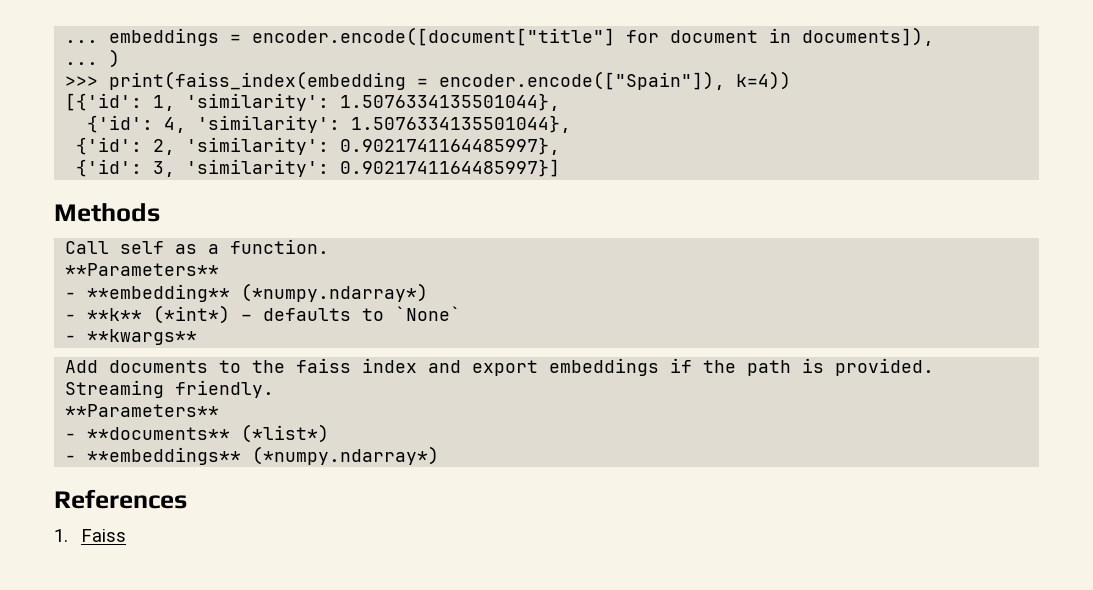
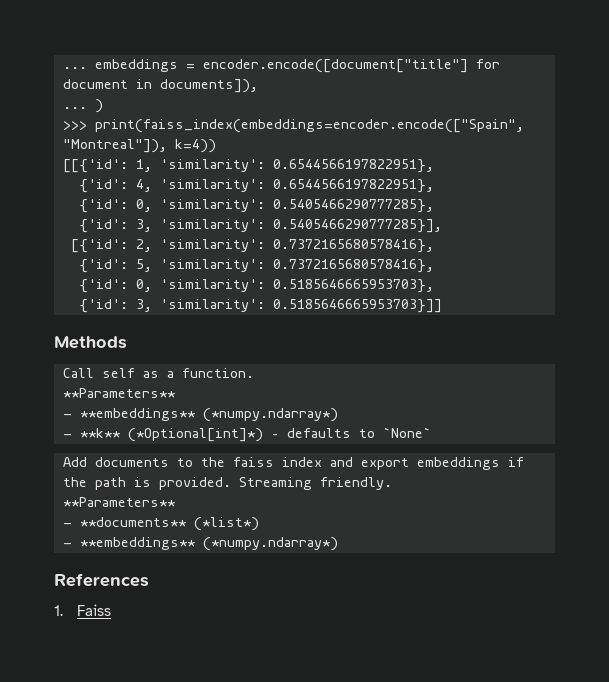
- >>> print(faiss_index(embedding = encoder.encode(["Spain"]), k=4))
+ >>> print(faiss_index(embeddings=encoder.encode(["Spain", "Montreal"]), k=4))
- [{'id': 1, 'similarity': 1.5076334135501044},
+ [[{'id': 1, 'similarity': 0.6544566197822951},
- {'id': 4, 'similarity': 1.5076334135501044},
- {'id': 2, 'similarity': 0.9021741164485997},
- {'id': 3, 'similarity': 0.9021741164485997}]
+ {'id': 4, 'similarity': 0.6544566197822951},
+ {'id': 0, 'similarity': 0.5405466290777285},
+ {'id': 3, 'similarity': 0.5405466290777285}],
+ [{'id': 2, 'similarity': 0.7372165680578416},
+ {'id': 5, 'similarity': 0.7372165680578416},
+ {'id': 0, 'similarity': 0.5185646665953703},
+ {'id': 3, 'similarity': 0.5185646665953703}]]
  Call self as a function.
  **Parameters**
- - **embedding** (*numpy.ndarray*)
+ - **embeddings** (*numpy.ndarray*)
- - **k** (*int*) – defaults to `None`
+ - **k** (*Optional[int]*) – defaults to `None`
- - **kwargs**

